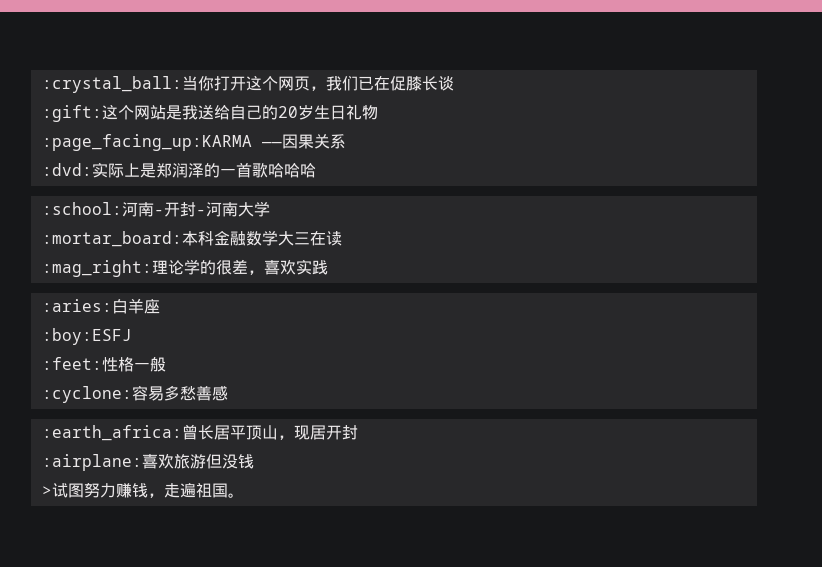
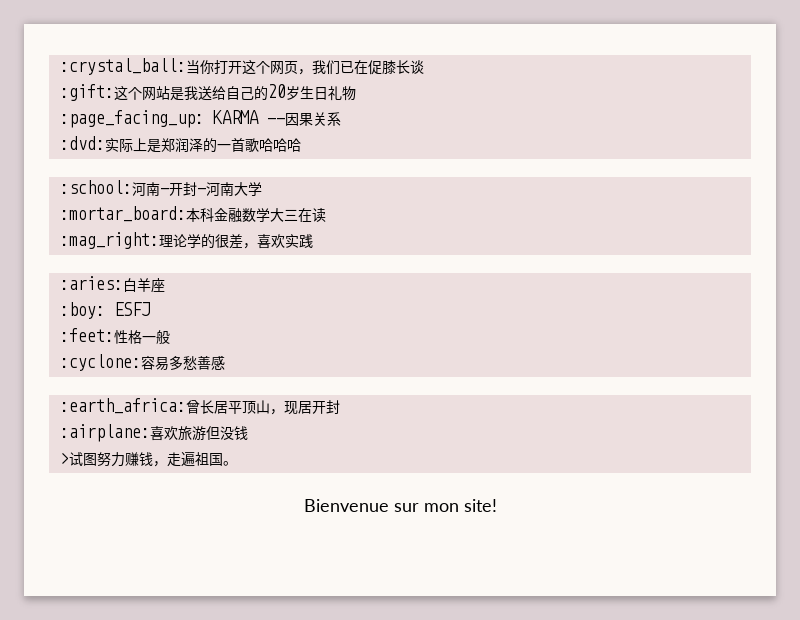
- :page_facing_up:KARMA ——因果关系
+ :page_facing_up: KARMA ——因果关系
- :boy:ESFJ
+ :boy: ESFJ
+ Bienvenue sur mon site!

